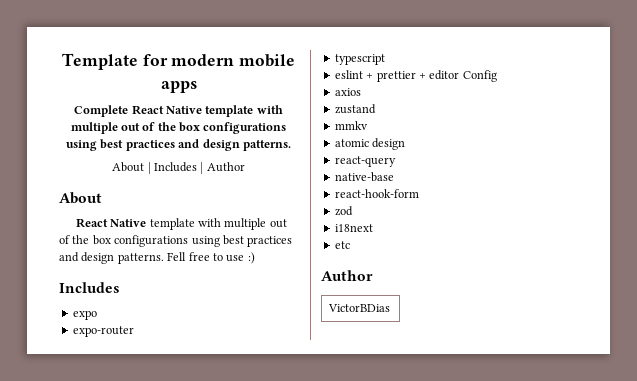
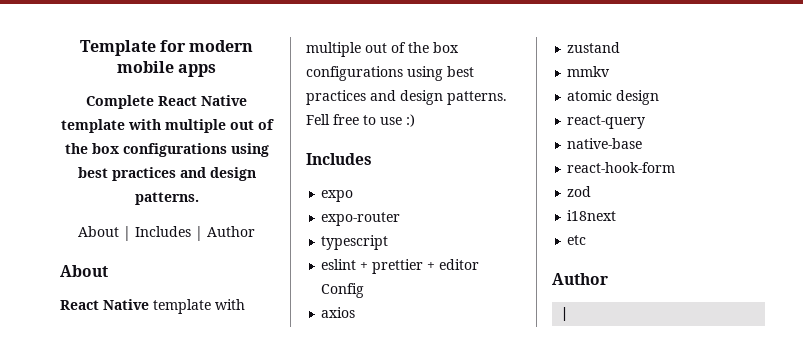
  etc
  Author
- VictorBDias
+ |

